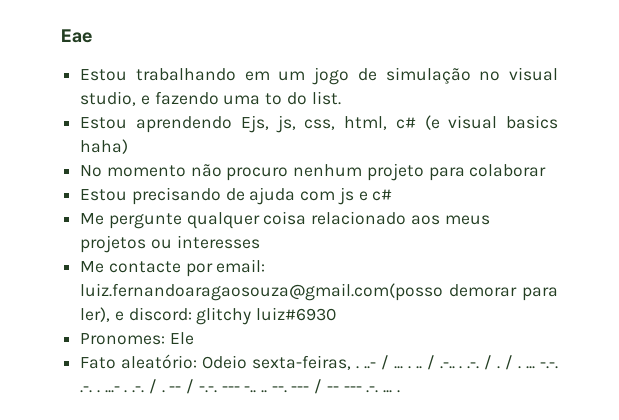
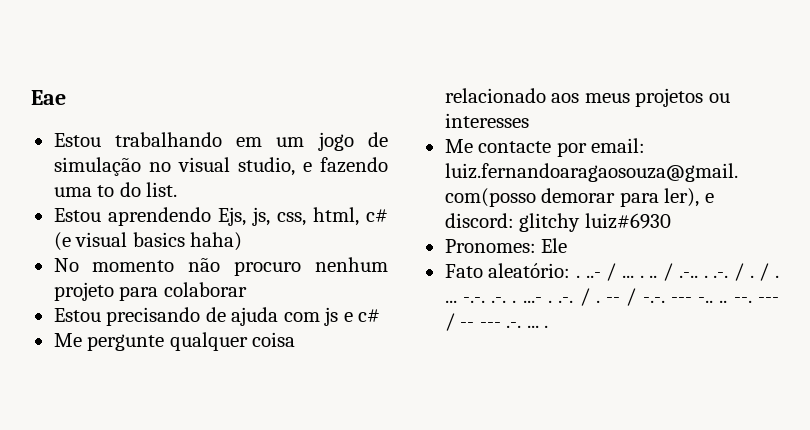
- Fato aleatório: Odeio sexta-feiras, . ..- / ... . ..
+ Fato aleatório: . ..- / ... . ..

